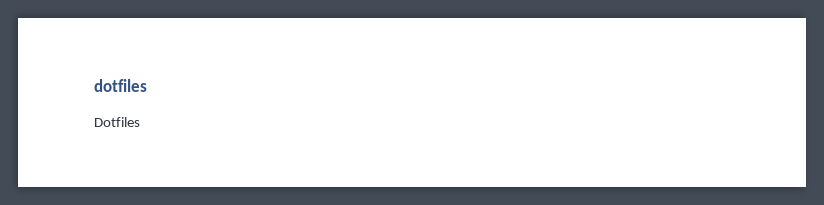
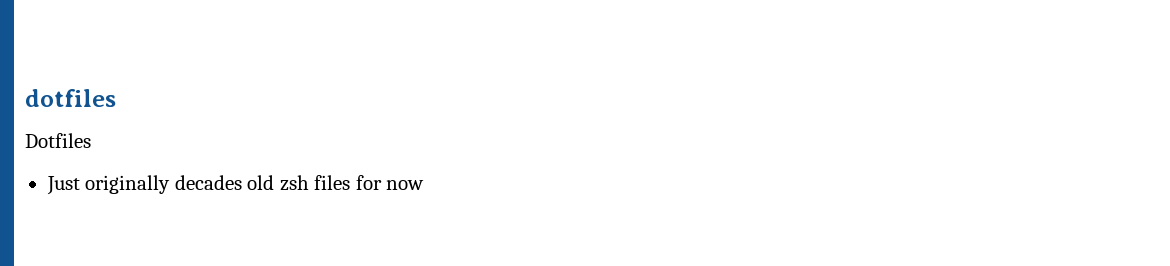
+ Just originally decades old zsh files for now

